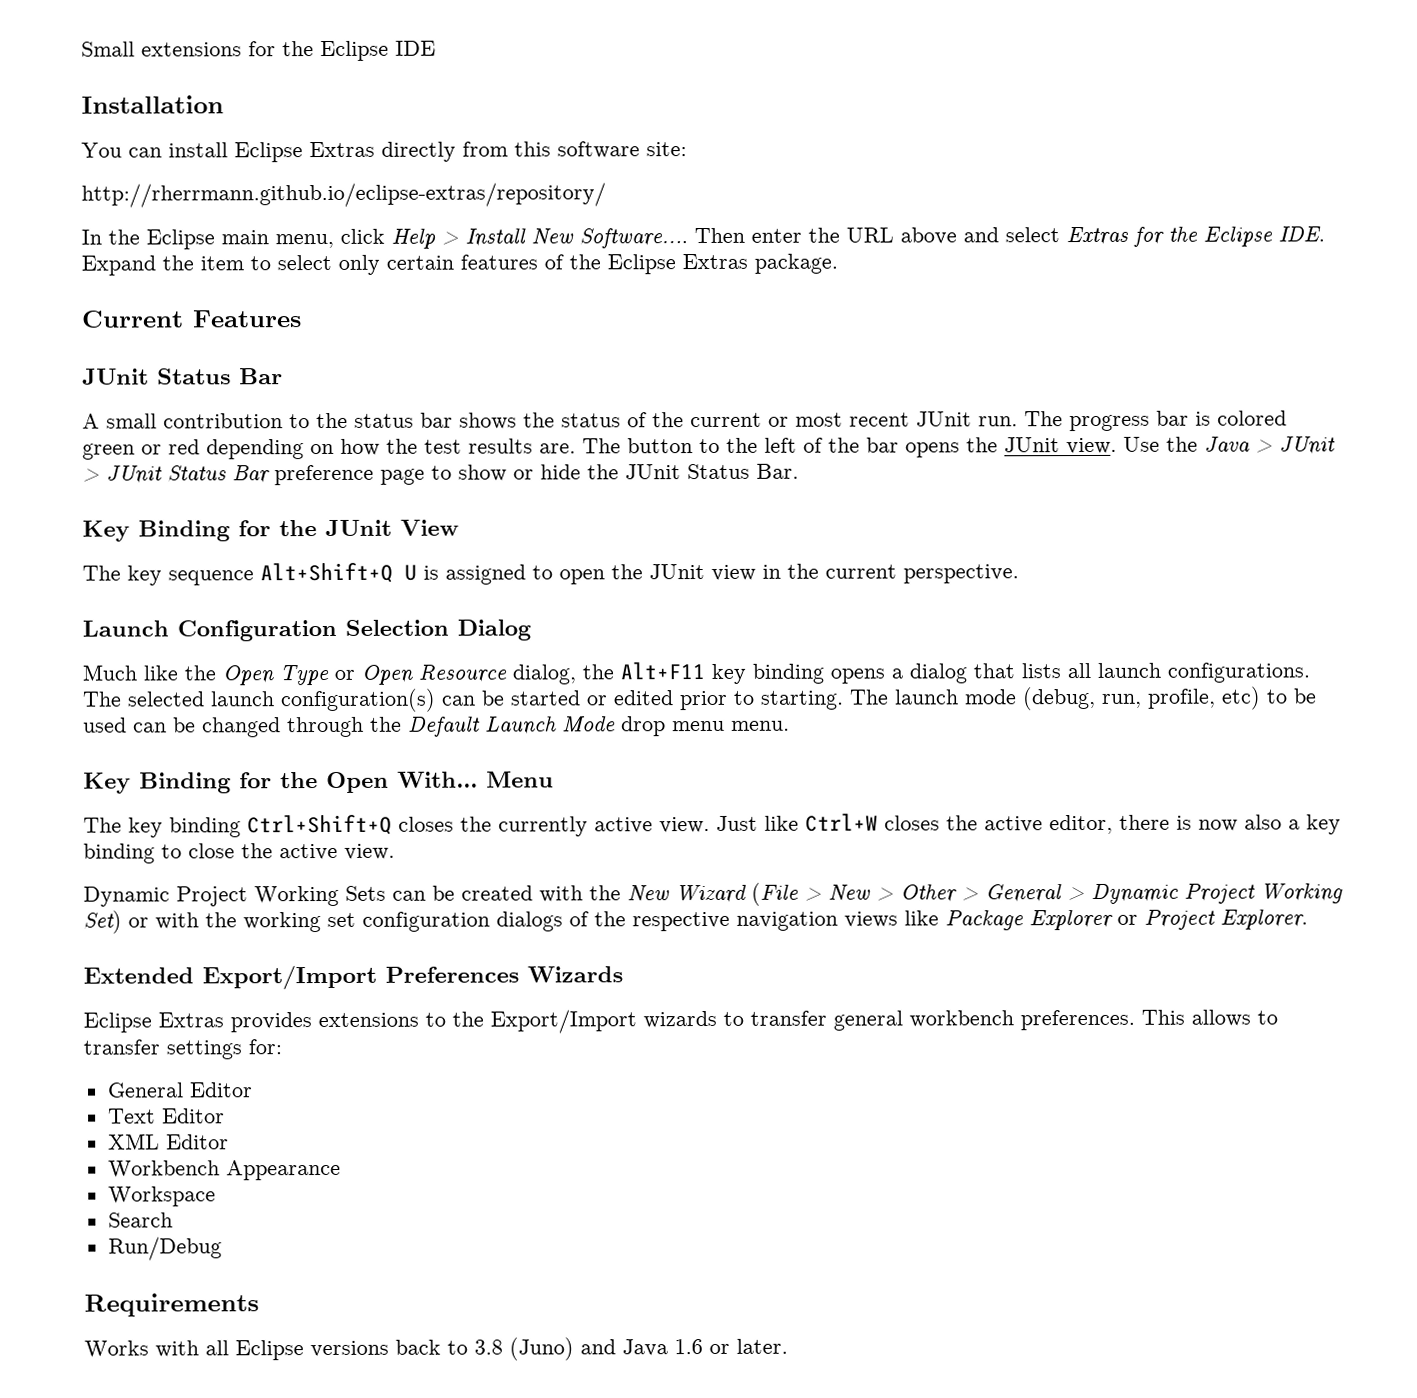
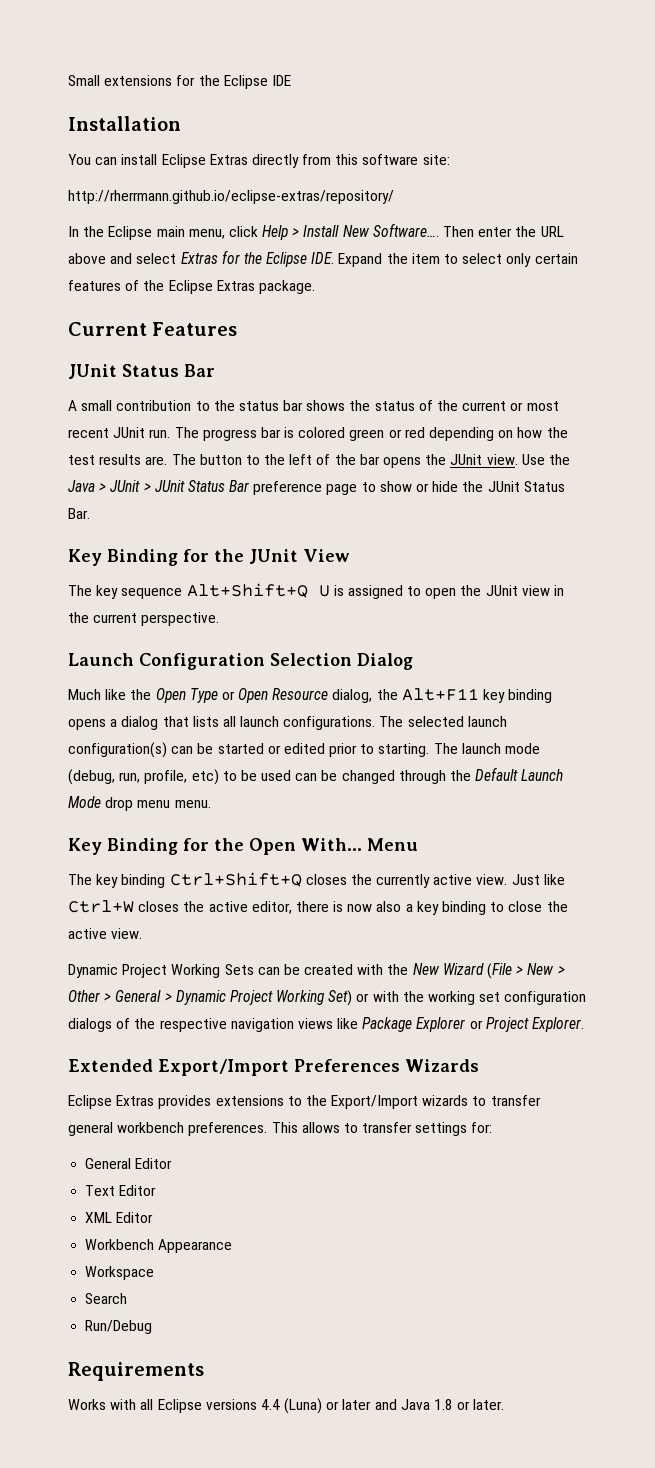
- Works with all Eclipse versions back to 3.8 (Juno) and Java 1.6 or later.
+ Works with all Eclipse versions 4.4 (Luna) or later and Java 1.8 or later.

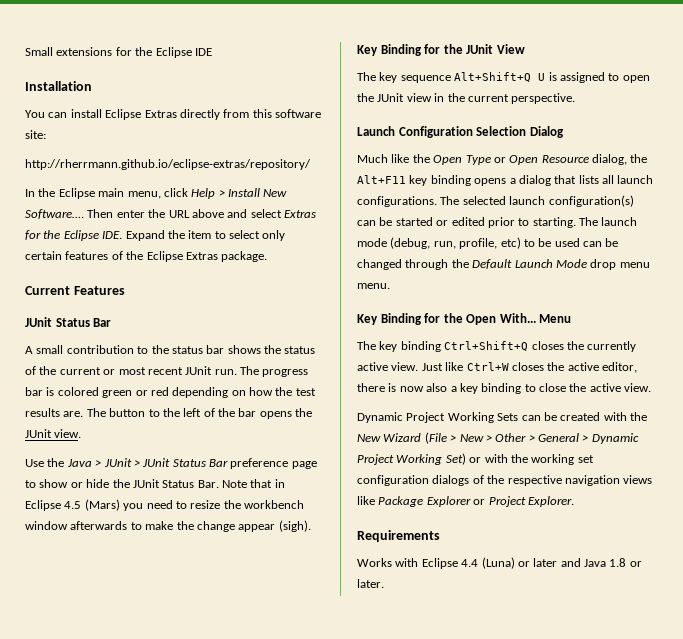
- The button to the left of the bar opens the JUnit view. Use the Java > JUnit > JUnit Status Bar preference page to show or hide the JUnit Status Bar.
+ The button to the left of the bar opens the JUnit view.
+ Use the Java > JUnit > JUnit Status Bar preference page to show or hide the JUnit Status Bar. Note that in Eclipse 4.5 (Mars) you need to resize the workbench window afterwards to make the change appear (sigh).
- Extended Export/Import Preferences Wizards
- Eclipse Extras provides extensions to the Export/Import wizards to transfer general workbench preferences. This allows to transfer settings for:
- General Editor
- Text Editor
- XML Editor
- Workbench Appearance
- Workspace
- Search
- Run/Debug
- Works with all Eclipse versions 4.4 (Luna) or later and Java 1.8 or later.
+ Works with Eclipse 4.4 (Luna) or later and Java 1.8 or later.

